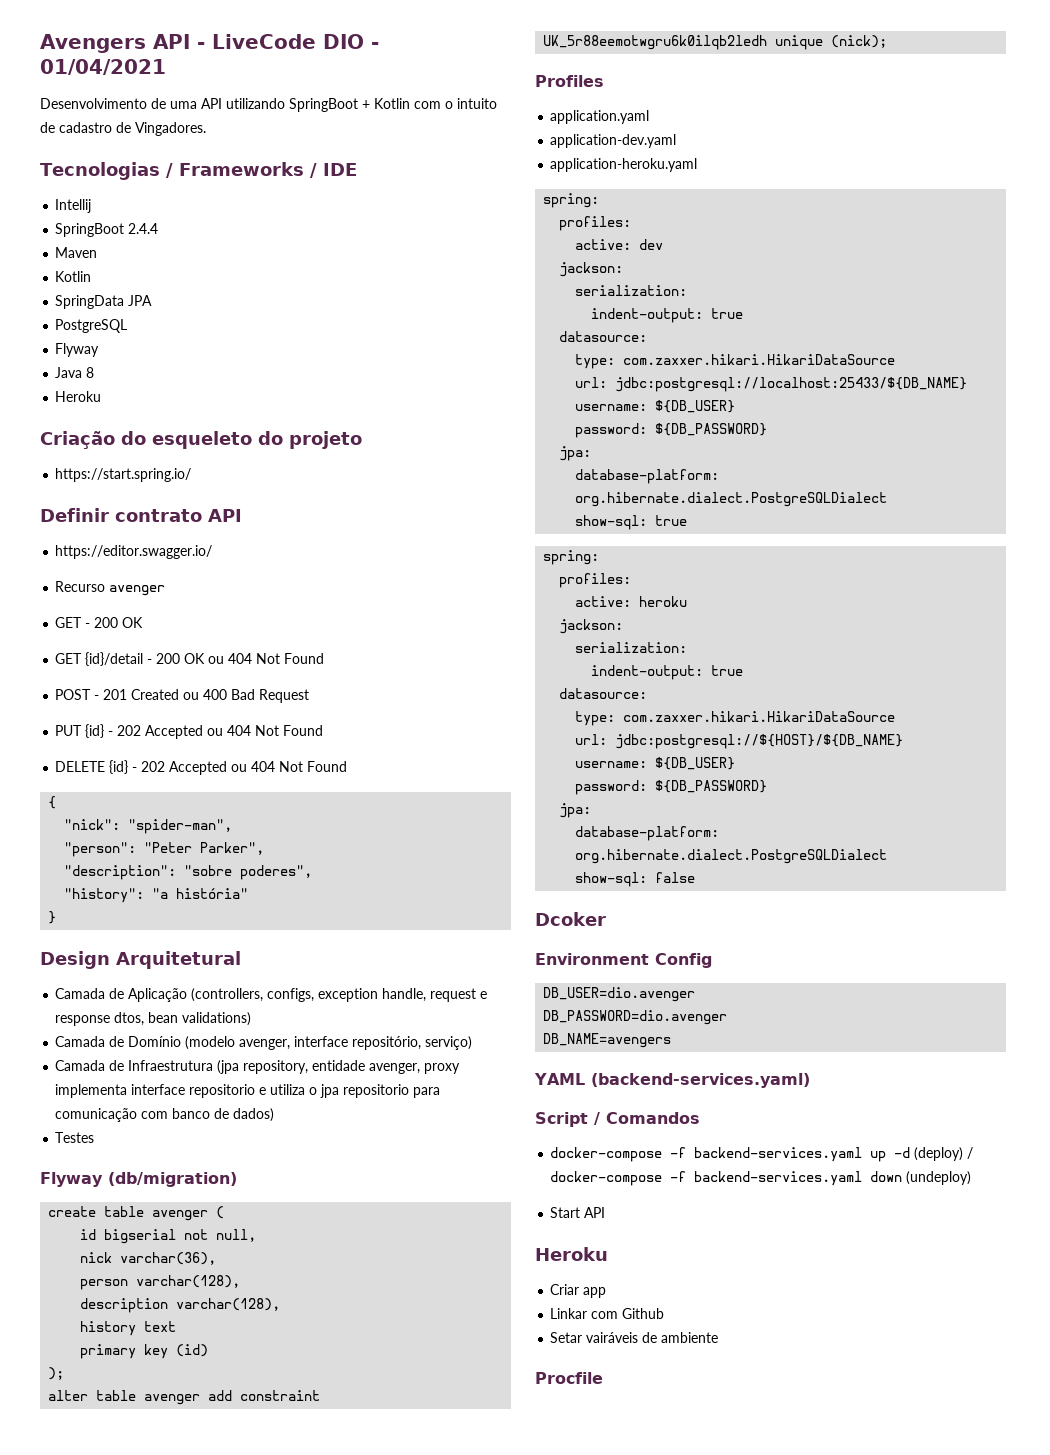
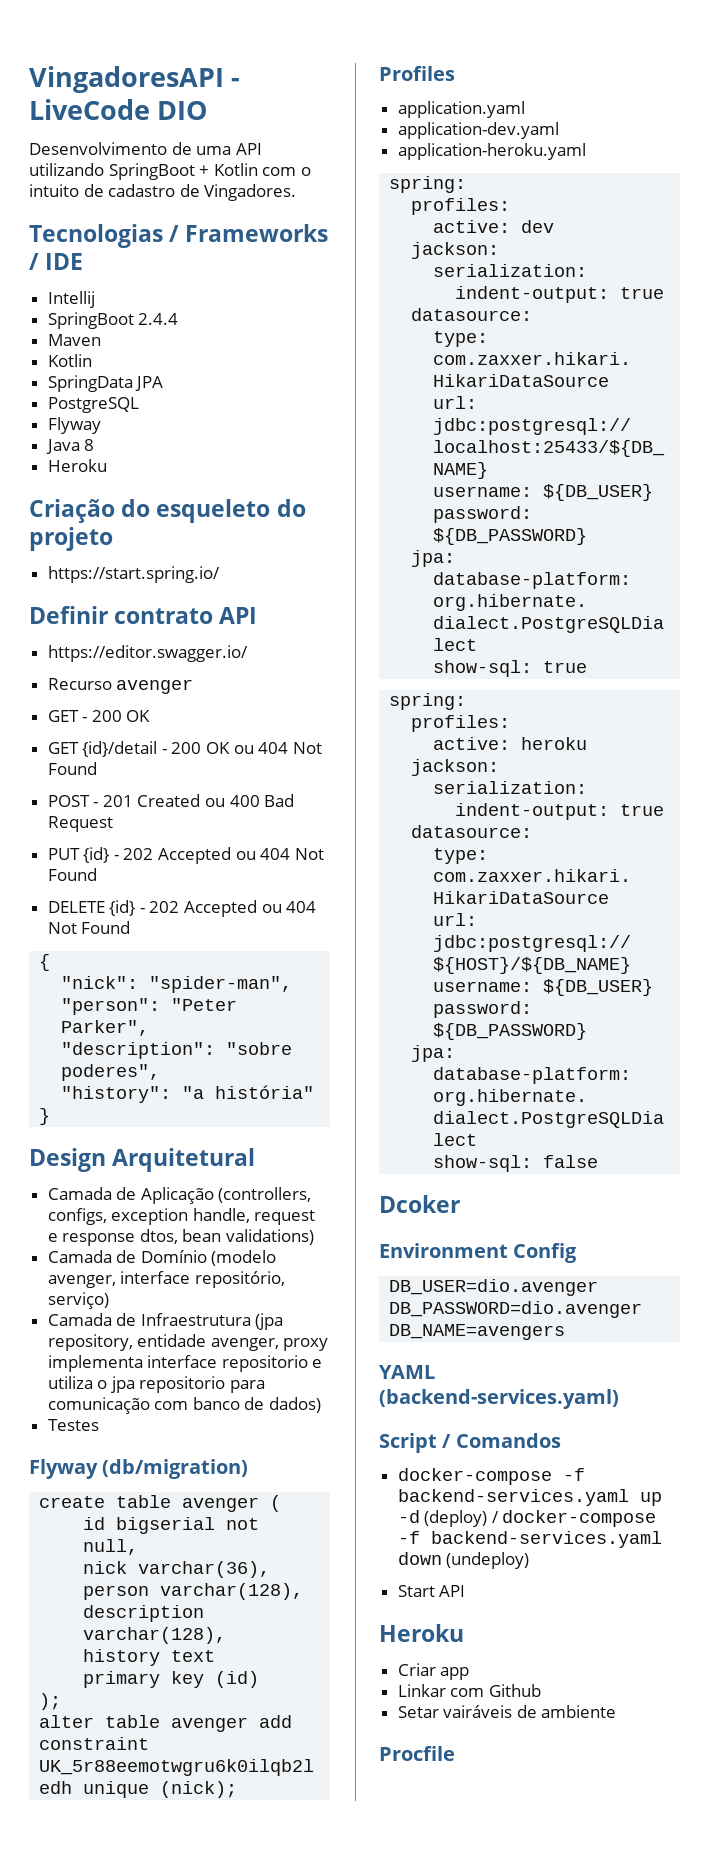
- Avengers API - LiveCode DIO - 01/04/2021
+ VingadoresAPI - LiveCode DIO

